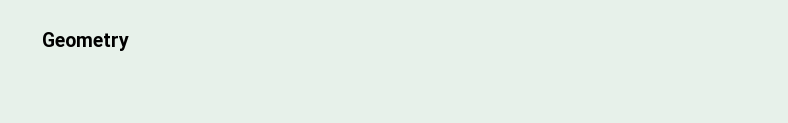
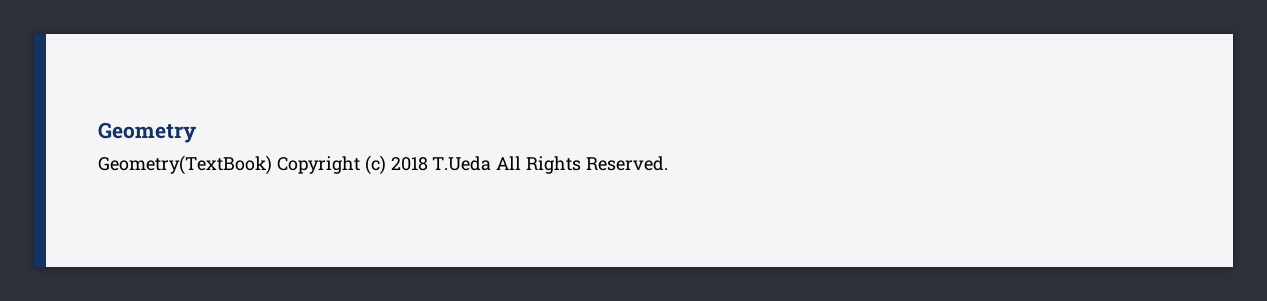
+ Geometry(TextBook) Copyright (c) 2018 T.Ueda All Rights Reserved.

